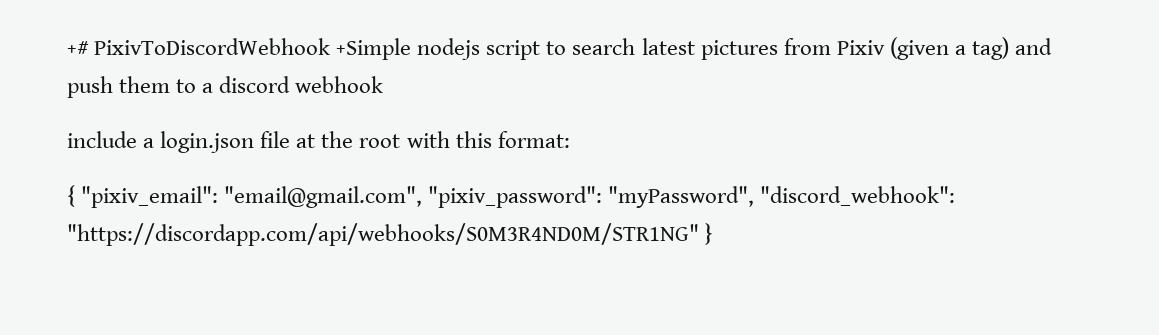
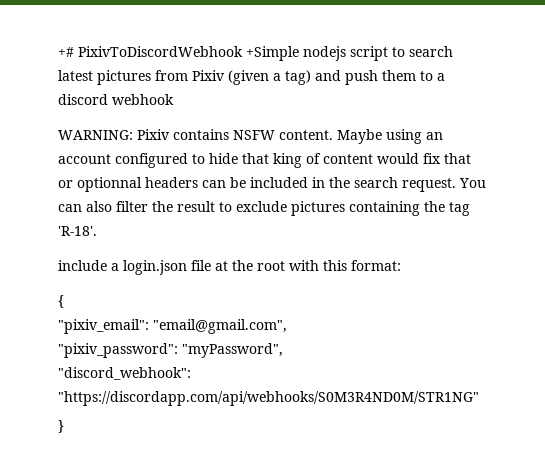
+ WARNING: Pixiv contains NSFW content. Maybe using an account configured to hide that king of content would fix that or optionnal headers can be included in the search request. You can also filter the result to exclude pictures containing the tag 'R-18'.
- { "pixiv_email": "email@gmail.com", "pixiv_password": "myPassword", "discord_webhook": "https://discordapp.com/api/webhooks/S0M3R4ND0M/STR1NG" }
+ {
+ "pixiv_email": "email@gmail.com",
+ "pixiv_password": "myPassword",
+ "discord_webhook": "https://discordapp.com/api/webhooks/S0M3R4ND0M/STR1NG"
+ }

